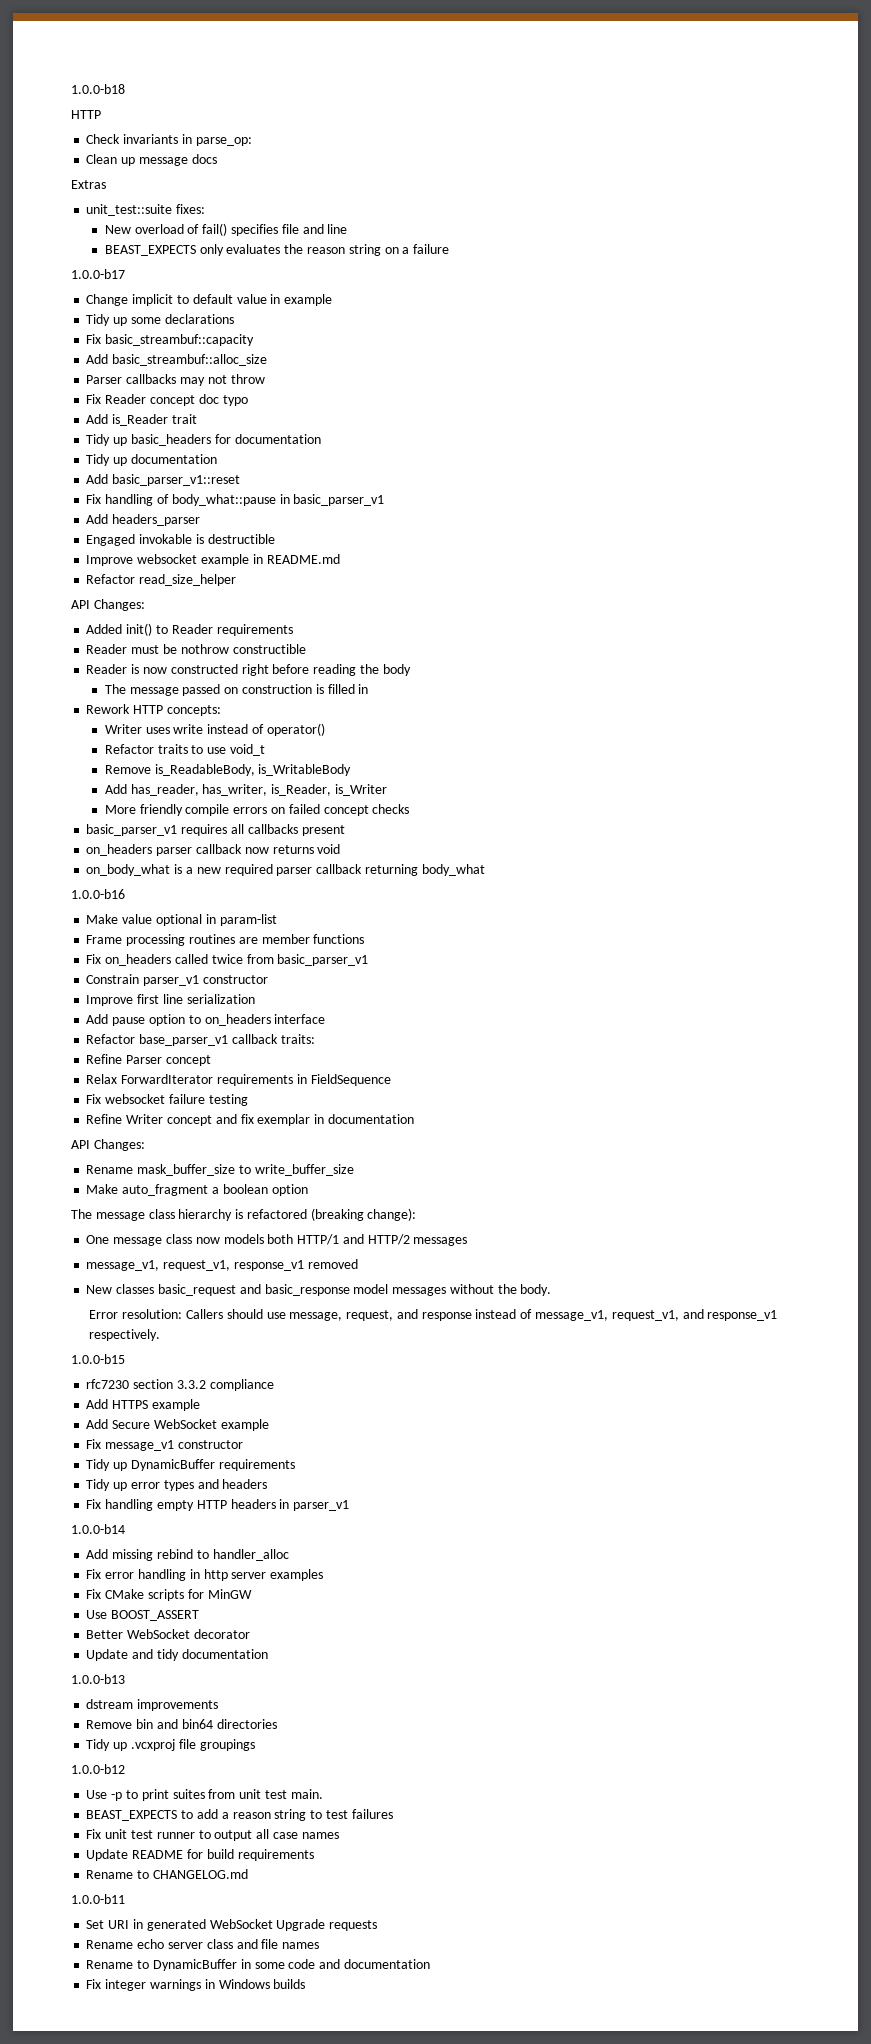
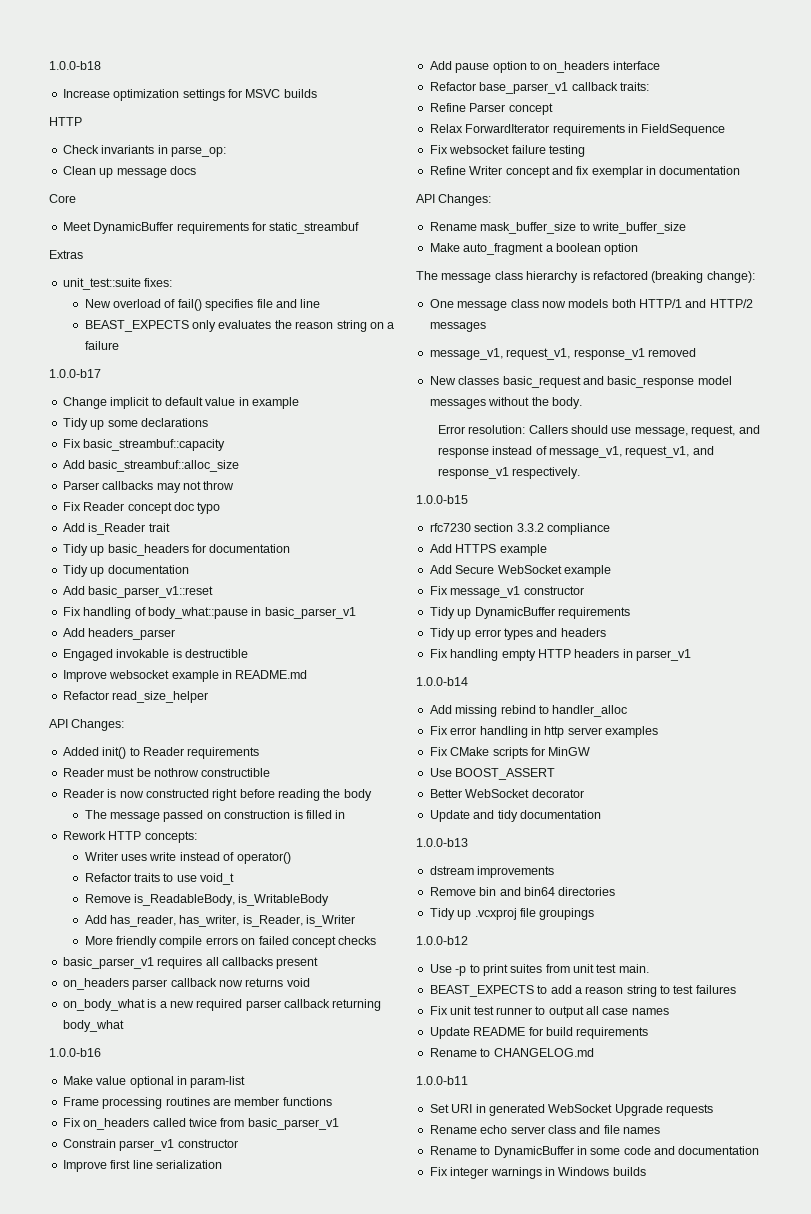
+ Increase optimization settings for MSVC builds
+ Core
+ Meet DynamicBuffer requirements for static_streambuf

